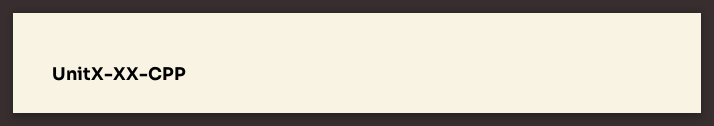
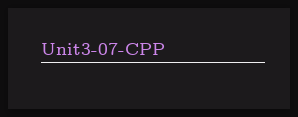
- UnitX-XX-CPP
+ Unit3-07-CPP

